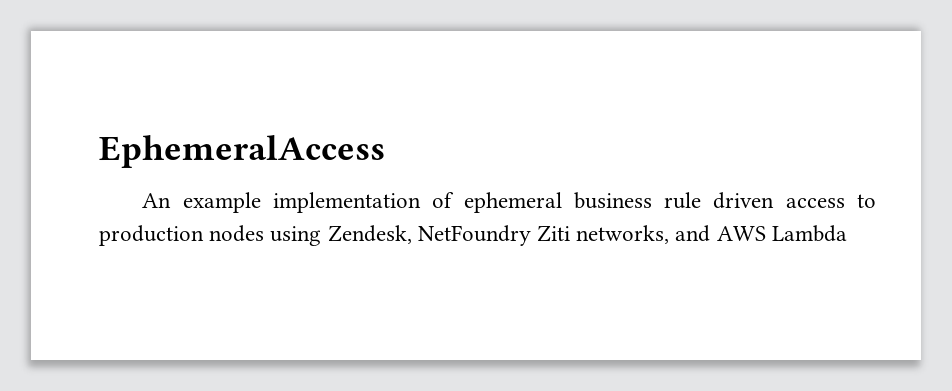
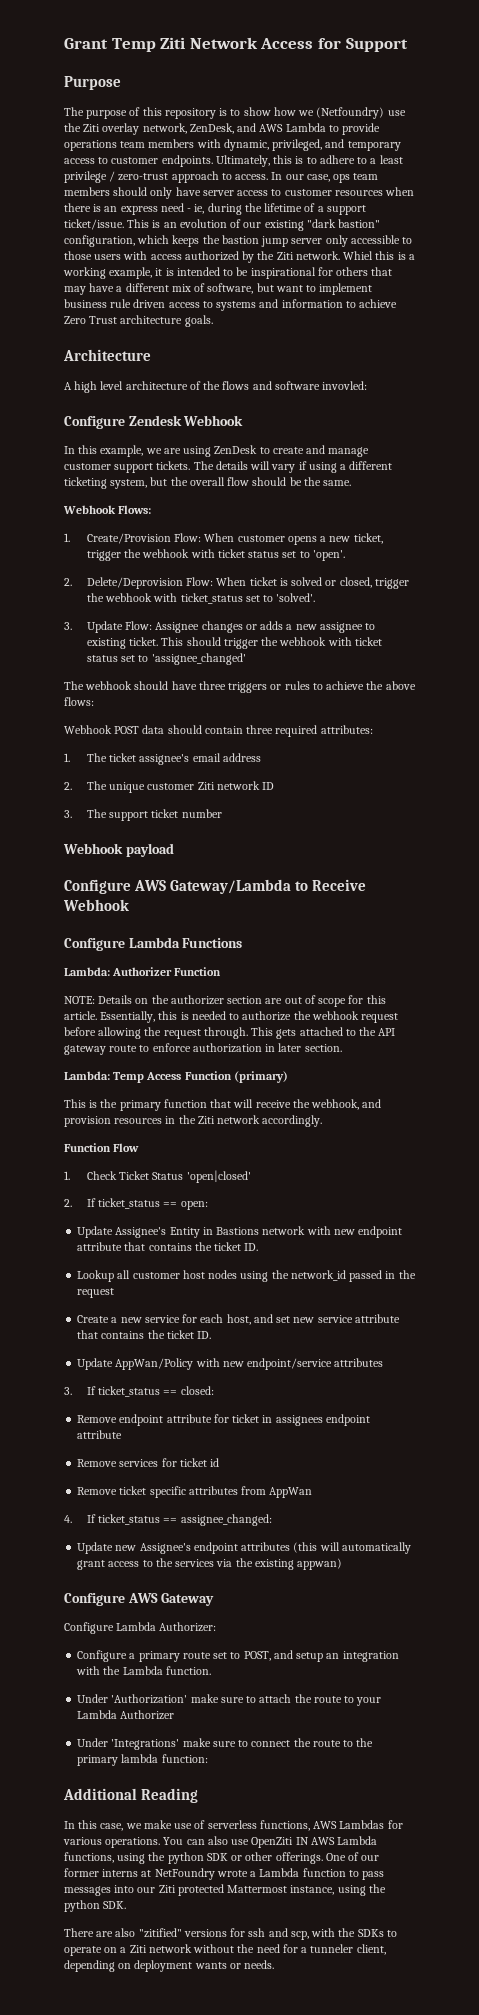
- EphemeralAccess
- An example implementation of ephemeral business rule driven access to production nodes using Zendesk, NetFoundry Ziti networks, and AWS Lambda
+ Grant Temp Ziti Network Access for Support
+ Purpose
+ The purpose of this repository is to show how we (Netfoundry) use the Ziti overlay network, ZenDesk, and AWS Lambda to provide operations team members with dynamic, privileged, and temporary access to customer endpoints. Ultimately, this is to adhere to a least privilege / zero-trust approach to access. In our case, ops team members should only have server access to customer resources when there is an express need - ie, during the lifetime of a support ticket/issue. This is an evolution of our existing "dark bastion" configuration, which keeps the bastion jump server only accessible to those users with access authorized by the Ziti network. Whiel this is a working example, it is intended to be inspirational for others that may have a different mix of software, but want to implement business rule driven access to systems and information to achieve Zero Trust architecture goals.
+ Architecture
+ A high level architecture of the flows and software invovled:
+ Configure Zendesk Webhook
+ In this example, we are using ZenDesk to create and manage customer support tickets. The details will vary if using a different ticketing system, but the overall flow should be the same.
+ Webhook Flows:
+ 1. Create/Provision Flow: When customer opens a new ticket, trigger the webhook with ticket status set to 'open'.
+ 2. Delete/Deprovision Flow: When ticket is solved or closed, trigger the webhook with ticket_status set to 'solved'.
+ 3. Update Flow: Assignee changes or adds a new assignee to existing ticket. This should trigger the webhook with ticket status set to 'assignee_changed'
+ The webhook should have three triggers or rules to achieve the above flows:
+ Webhook POST data should contain three required attributes:
+ 1. The ticket assignee's email address
+ 2. The unique customer Ziti network ID
+ 3. The support ticket number
+ Webhook payload
+ Configure AWS Gateway/Lambda to Receive Webhook
+ Configure Lambda Functions
+ Lambda: Authorizer Function
+ NOTE: Details on the authorizer section are out of scope for this article. Essentially, this is needed to authorize the webhook request before allowing the request through. This gets attached to the API gateway route to enforce authorization in later section.
+ Lambda: Temp Access Function (primary)
+ This is the primary function that will receive the webhook, and provision resources in the Ziti network accordingly.
+ Function Flow
+ 1. Check Ticket Status 'open|closed'
+ 2. If ticket_status == open:
+ Update Assignee's Entity in Bastions network with new endpoint attribute that contains the ticket ID.
+ Lookup all customer host nodes using the network_id passed in the request
+ Create a new service for each host, and set new service attribute that contains the ticket ID.
+ Update AppWan/Policy with new endpoint/service attributes
+ 3. If ticket_status == closed:
+ Remove endpoint attribute for ticket in assignees endpoint attribute
+ Remove services for ticket id
+ Remove ticket specific attributes from AppWan
+ 4. If ticket_status == assignee_changed:
+ Update new Assignee's endpoint attributes (this will automatically grant access to the services via the existing appwan)
+ Configure AWS Gateway
+ Configure Lambda Authorizer:
+ Configure a primary route set to POST, and setup an integration with the Lambda function.
+ Under 'Authorization' make sure to attach the route to your Lambda Authorizer
+ Under 'Integrations' make sure to connect the route to the primary lambda function:
+ Additional Reading
+ In this case, we make use of serverless functions, AWS Lambdas for various operations. You can also use OpenZiti IN AWS Lambda functions, using the python SDK or other offerings. One of our former interns at NetFoundry wrote a Lambda function to pass messages into our Ziti protected Mattermost instance, using the python SDK.
+ There are also "zitified" versions for ssh and scp, with the SDKs to operate on a Ziti network without the need for a tunneler client, depending on deployment wants or needs.

